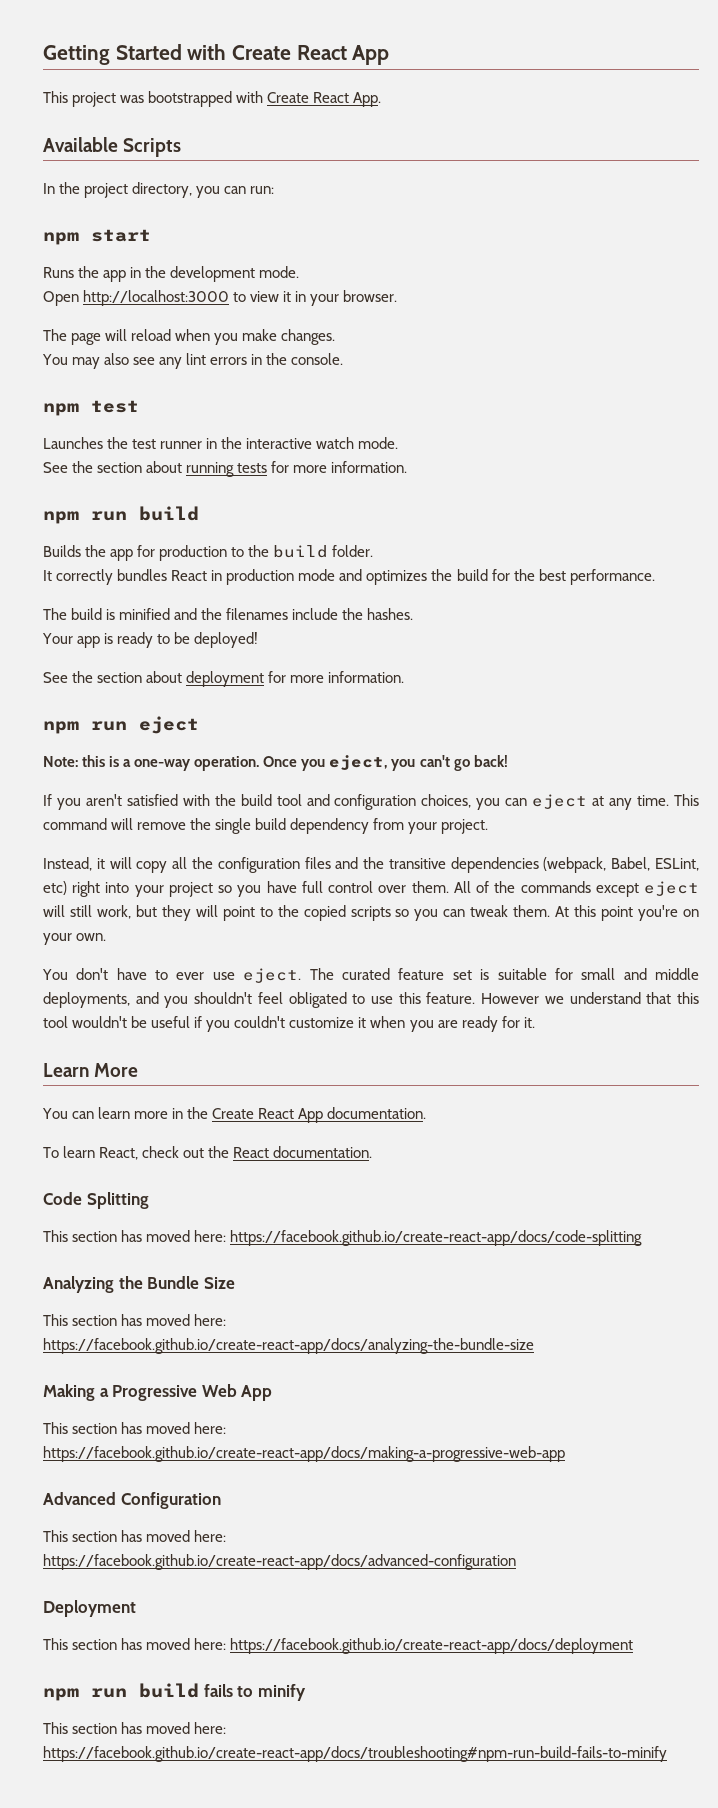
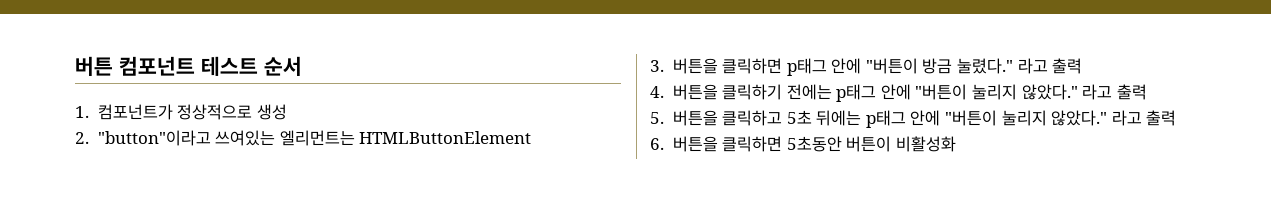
- Getting Started with Create React App
- This project was bootstrapped with Create React App.
- Available Scripts
- In the project directory, you can run:
- npm start
- Runs the app in the development mode.
- Open http://localhost:3000 to view it in your browser.
- The page will reload when you make changes.
- You may also see any lint errors in the console.
- npm test
- Launches the test runner in the interactive watch mode.
- See the section about running tests for more information.
- npm run build
- Builds the app for production to the build folder.
- It correctly bundles React in production mode and optimizes the build for the best performance.
- The build is minified and the filenames include the hashes.
- Your app is ready to be deployed!
- See the section about deployment for more information.
- npm run eject
- Note: this is a one-way operation. Once you eject, you can't go back!
- If you aren't satisfied with the build tool and configuration choices, you can eject at any time. This command will remove the single build dependency from your project.
- Instead, it will copy all the configuration files and the transitive dependencies (webpack, Babel, ESLint, etc) right into your project so you have full control over them. All of the commands except eject will still work, but they will point to the copied scripts so you can tweak them. At this point you're on your own.
- You don't have to ever use eject. The curated feature set is suitable for small and middle deployments, and you shouldn't feel obligated to use this feature. However we understand that this tool wouldn't be useful if you couldn't customize it when you are ready for it.
- Learn More
- You can learn more in the Create React App documentation.
- To learn React, check out the React documentation.
- Code Splitting
- This section has moved here: https://facebook.github.io/create-react-app/docs/code-splitting
- Analyzing the Bundle Size
- This section has moved here: https://facebook.github.io/create-react-app/docs/analyzing-the-bundle-size
- Making a Progressive Web App
- This section has moved here: https://facebook.github.io/create-react-app/docs/making-a-progressive-web-app
- Advanced Configuration
- This section has moved here: https://facebook.github.io/create-react-app/docs/advanced-configuration
- Deployment
- This section has moved here: https://facebook.github.io/create-react-app/docs/deployment
- npm run build fails to minify
- This section has moved here: https://facebook.github.io/create-react-app/docs/troubleshooting#npm-run-build-fails-to-minify
+ 버튼 컴포넌트 테스트 순서
+ 1. 컴포넌트가 정상적으로 생성
+ 2. "button"이라고 쓰여있는 엘리먼트는 HTMLButtonElement
+ 3. 버튼을 클릭하면 p태그 안에 "버튼이 방금 눌렸다." 라고 출력
+ 4. 버튼을 클릭하기 전에는 p태그 안에 "버튼이 눌리지 않았다." 라고 출력
+ 5. 버튼을 클릭하고 5초 뒤에는 p태그 안에 "버튼이 눌리지 않았다." 라고 출력
+ 6. 버튼을 클릭하면 5초동안 버튼이 비활성화

